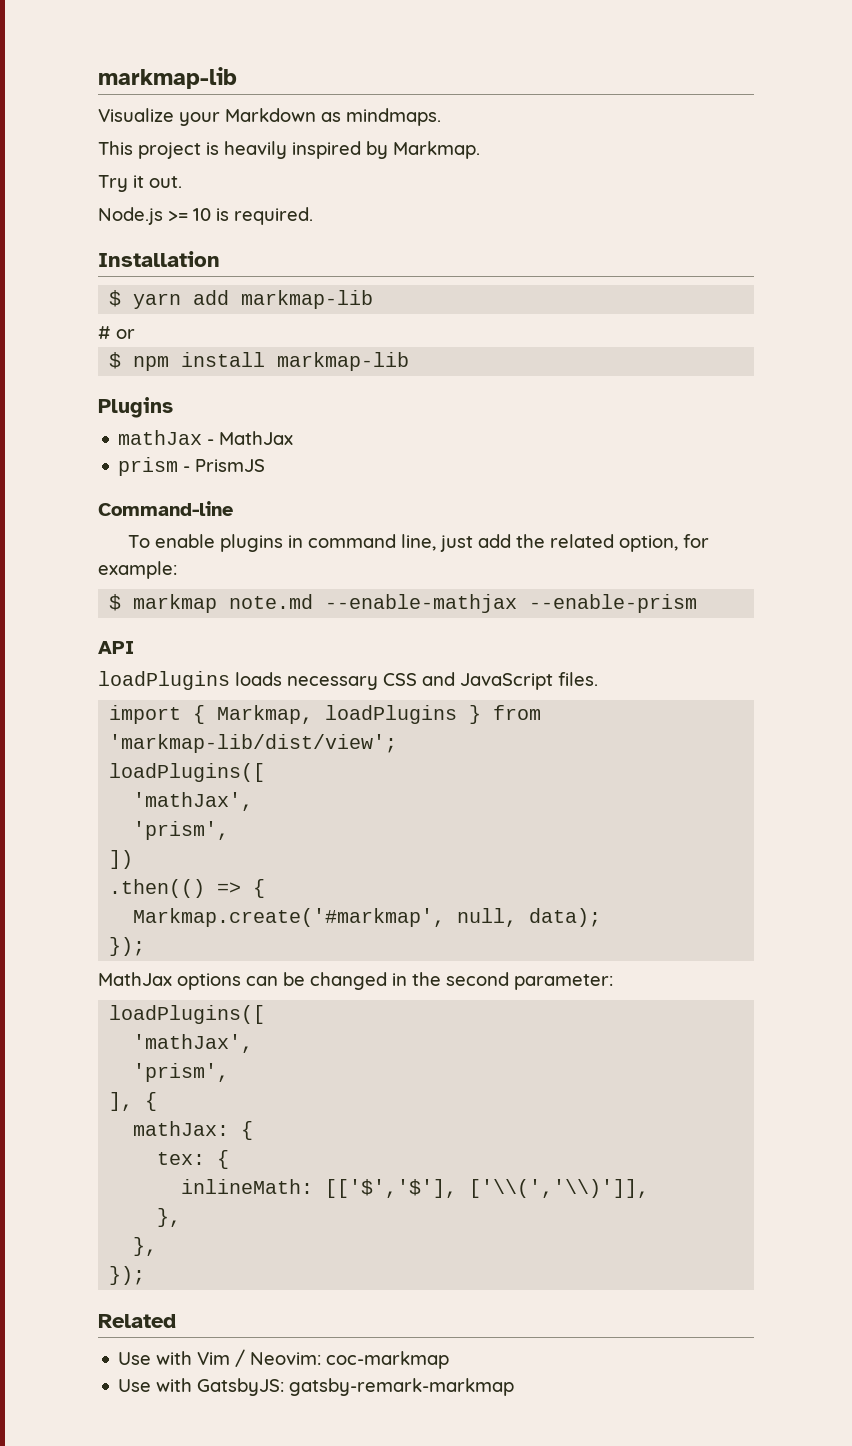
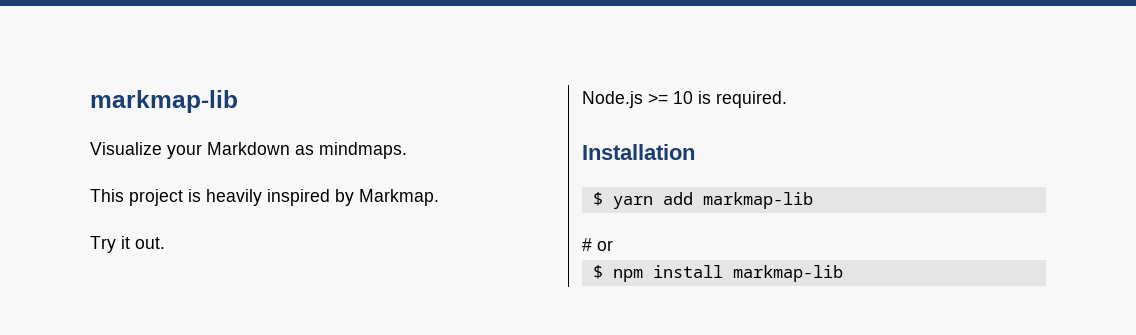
- Plugins
- mathJax - MathJax
- prism - PrismJS
- Command-line
- To enable plugins in command line, just add the related option, for example:
- $ markmap note.md --enable-mathjax --enable-prism
- API
- loadPlugins loads necessary CSS and JavaScript files.
- import { Markmap, loadPlugins } from 'markmap-lib/dist/view';
- loadPlugins([
- 'mathJax',
- 'prism',
- ])
- .then(() => {
- Markmap.create('#markmap', null, data);
- });
- MathJax options can be changed in the second parameter:
- loadPlugins([
- 'mathJax',
- 'prism',
- ], {
- mathJax: {
- tex: {
- inlineMath: [['$','$'], ['\\(','\\)']],
- },
- },
- });
- Related
- Use with Vim / Neovim: coc-markmap
- Use with GatsbyJS: gatsby-remark-markmap

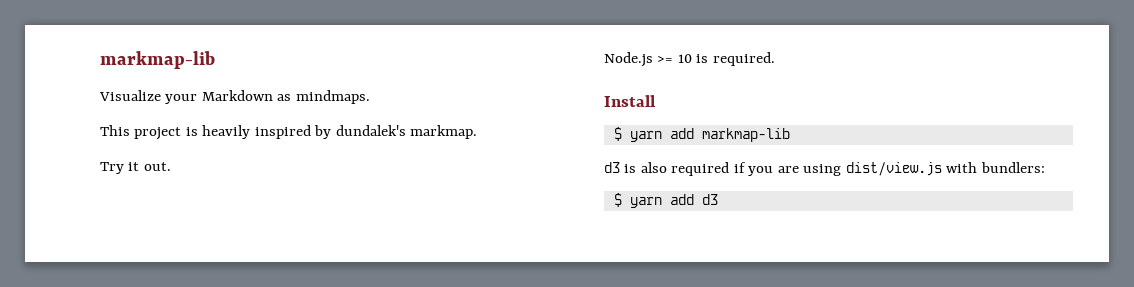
- This project is heavily inspired by Markmap.
+ This project is heavily inspired by dundalek's markmap.
- Installation
+ Install
- # or
- $ npm install markmap-lib
+ d3 is also required if you are using dist/view.js with bundlers:
+ $ yarn add d3

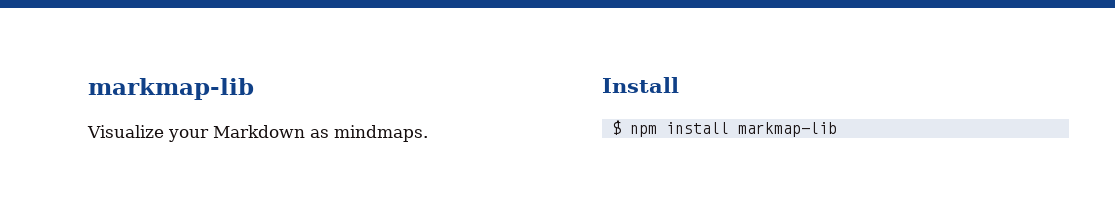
- This project is heavily inspired by dundalek's markmap.
- Try it out.
- Node.js >= 10 is required.
- $ yarn add markmap-lib
- d3 is also required if you are using dist/view.js with bundlers:
- $ yarn add d3
+ $ npm install markmap-lib

